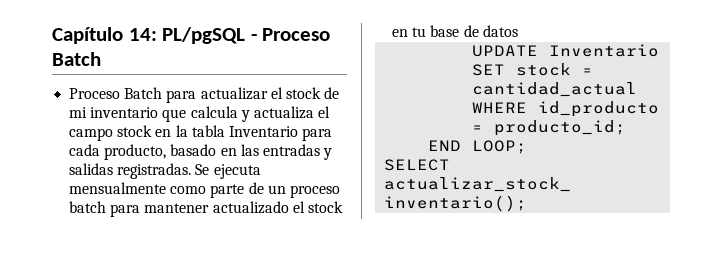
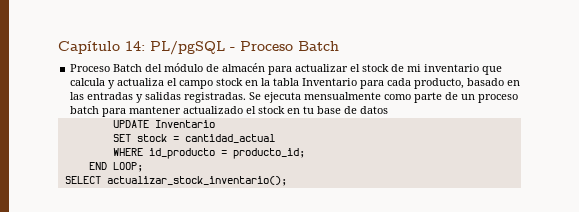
- Proceso Batch para actualizar el stock de mi inventario que calcula y actualiza el campo stock en la tabla Inventario para cada producto, basado en las entradas y salidas registradas.
+ Proceso Batch del módulo de almacén para actualizar el stock de mi inventario que calcula y actualiza el campo stock en la tabla Inventario para cada producto, basado en las entradas y salidas registradas.

